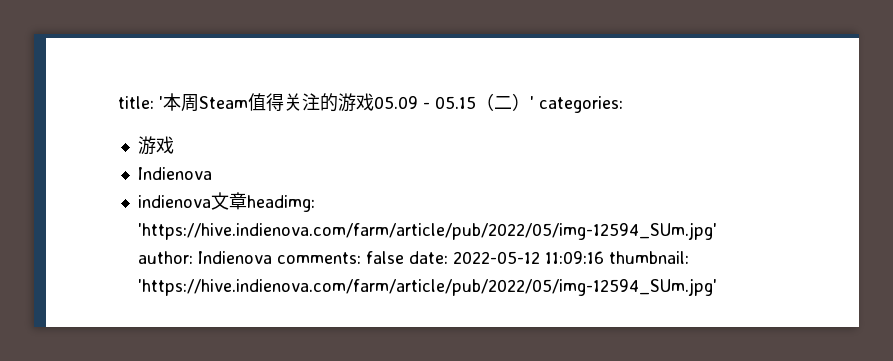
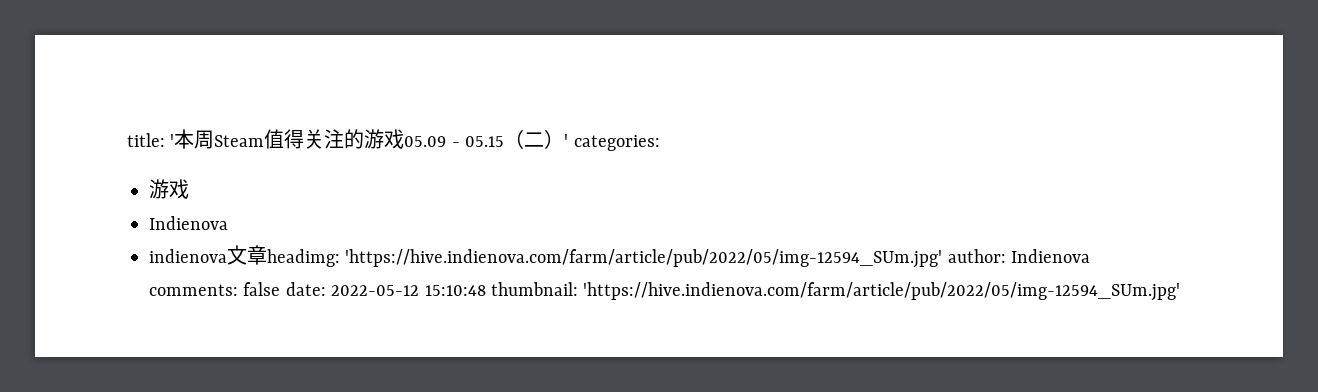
- indienova文章headimg: 'https://hive.indienova.com/farm/article/pub/2022/05/img-12594_SUm.jpg' author: Indienova comments: false date: 2022-05-12 11:09:16 thumbnail: 'https://hive.indienova.com/farm/article/pub/2022/05/img-12594_SUm.jpg'
+ indienova文章headimg: 'https://hive.indienova.com/farm/article/pub/2022/05/img-12594_SUm.jpg' author: Indienova comments: false date: 2022-05-12 15:10:48 thumbnail: 'https://hive.indienova.com/farm/article/pub/2022/05/img-12594_SUm.jpg'

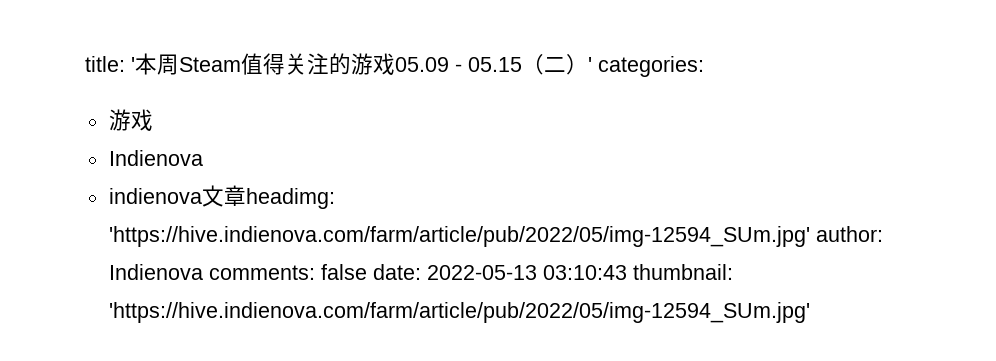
- indienova文章headimg: 'https://hive.indienova.com/farm/article/pub/2022/05/img-12594_SUm.jpg' author: Indienova comments: false date: 2022-05-12 15:10:48 thumbnail: 'https://hive.indienova.com/farm/article/pub/2022/05/img-12594_SUm.jpg'
+ indienova文章headimg: 'https://hive.indienova.com/farm/article/pub/2022/05/img-12594_SUm.jpg' author: Indienova comments: false date: 2022-05-13 03:10:43 thumbnail: 'https://hive.indienova.com/farm/article/pub/2022/05/img-12594_SUm.jpg'

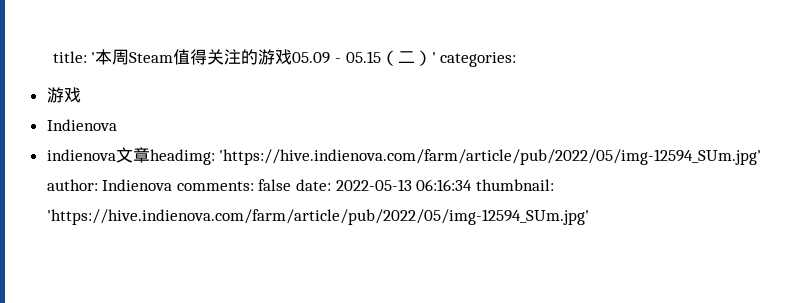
- indienova文章headimg: 'https://hive.indienova.com/farm/article/pub/2022/05/img-12594_SUm.jpg' author: Indienova comments: false date: 2022-05-13 03:10:43 thumbnail: 'https://hive.indienova.com/farm/article/pub/2022/05/img-12594_SUm.jpg'
+ indienova文章headimg: 'https://hive.indienova.com/farm/article/pub/2022/05/img-12594_SUm.jpg' author: Indienova comments: false date: 2022-05-13 06:16:34 thumbnail: 'https://hive.indienova.com/farm/article/pub/2022/05/img-12594_SUm.jpg'

